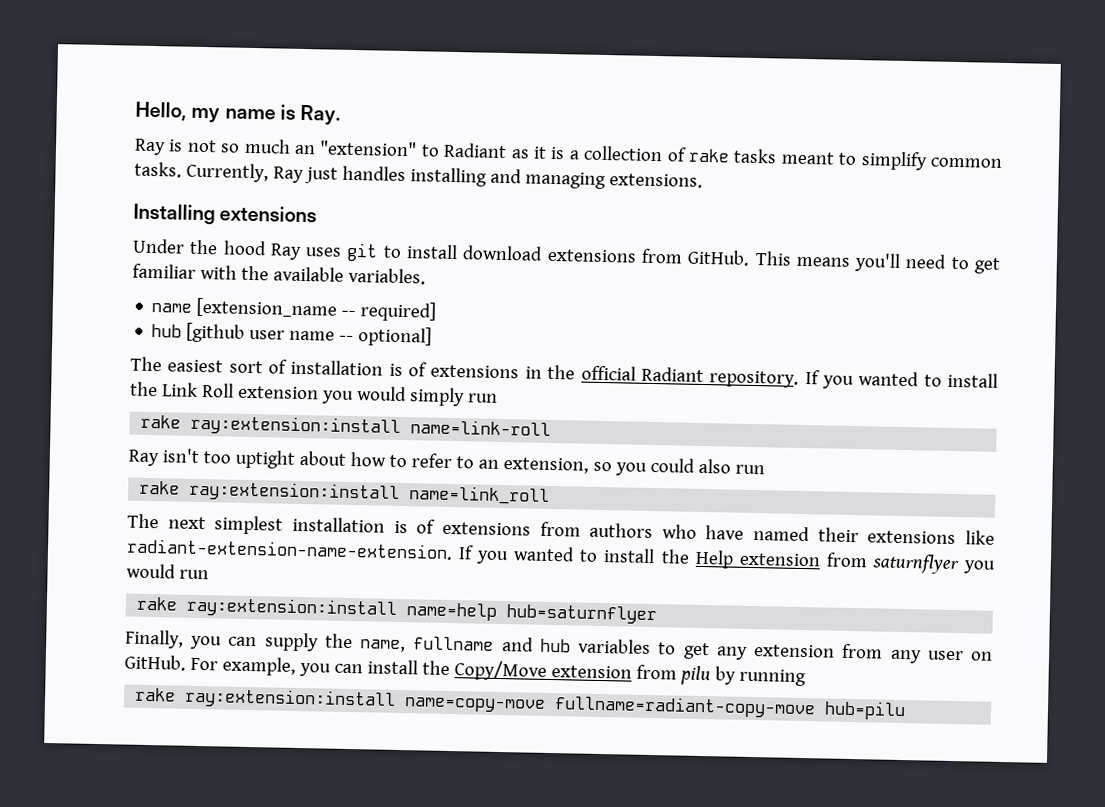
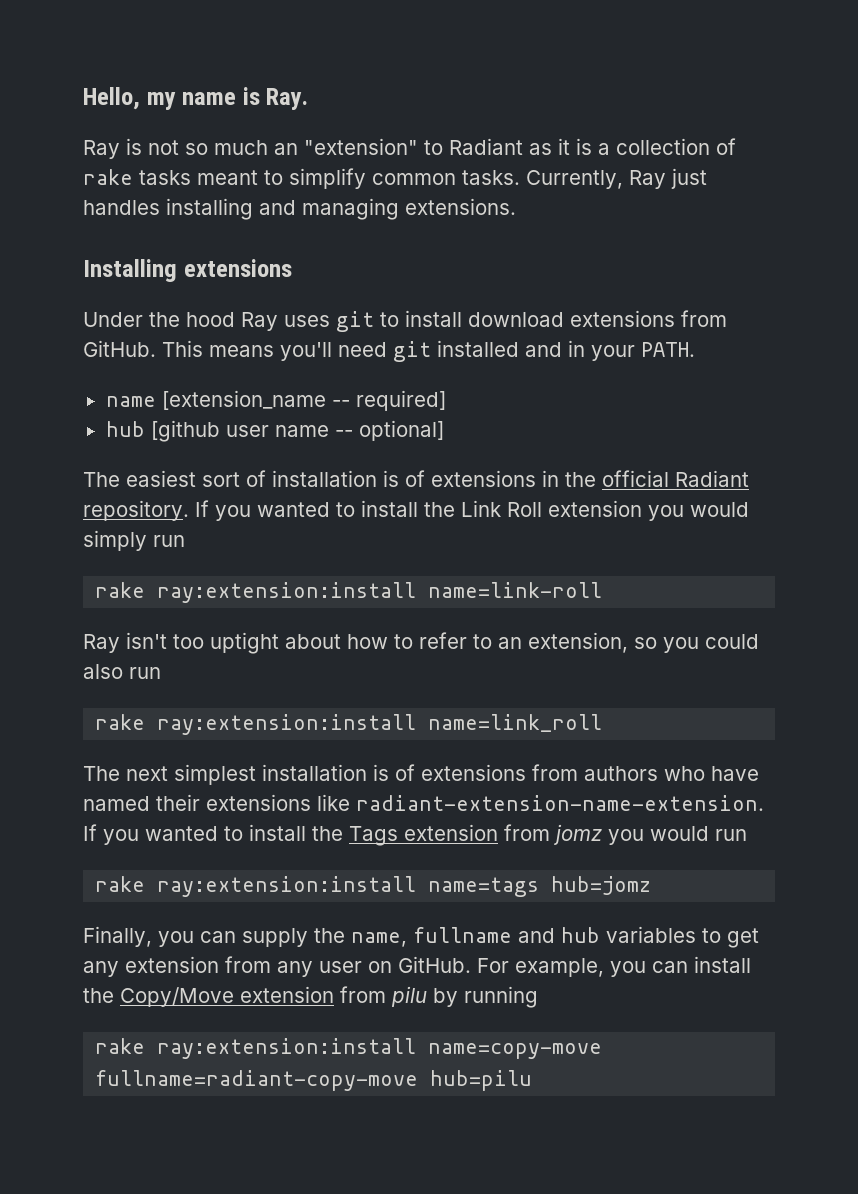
- This means you'll need to get familiar with the available variables.
+ This means you'll need git installed and in your PATH.
- If you wanted to install the Help extension from saturnflyer you would run
+ If you wanted to install the Tags extension from jomz you would run
- rake ray:extension:install name=help hub=saturnflyer
+ rake ray:extension:install name=tags hub=jomz

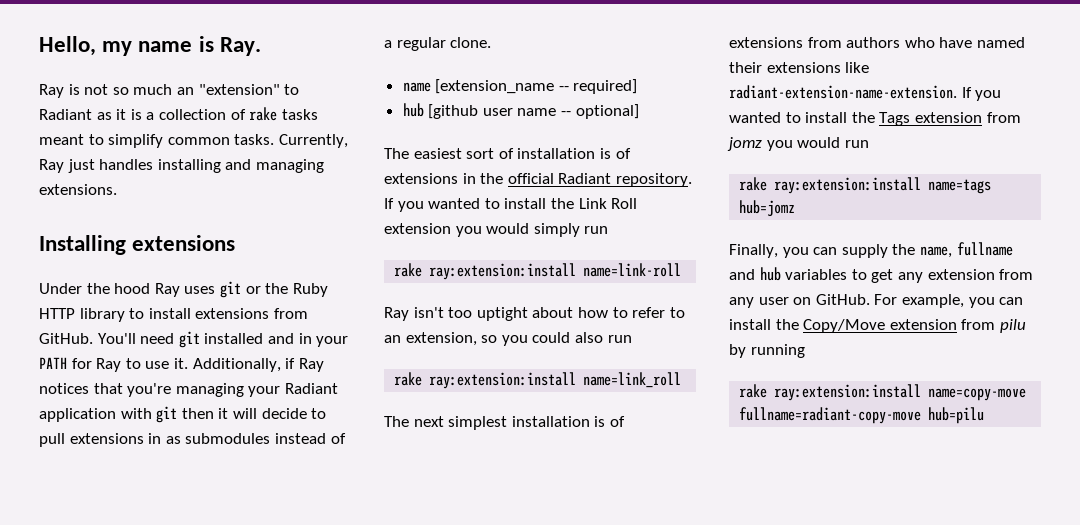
- Under the hood Ray uses git to install download extensions from GitHub.
+ Under the hood Ray uses git or the Ruby HTTP library to install extensions from GitHub.
- This means you'll need git installed and in your PATH.
+ You'll need git installed and in your PATH for Ray to use it. Additionally, if Ray notices that you're managing your Radiant application with git then it will decide to pull extensions in as submodules instead of a regular clone.

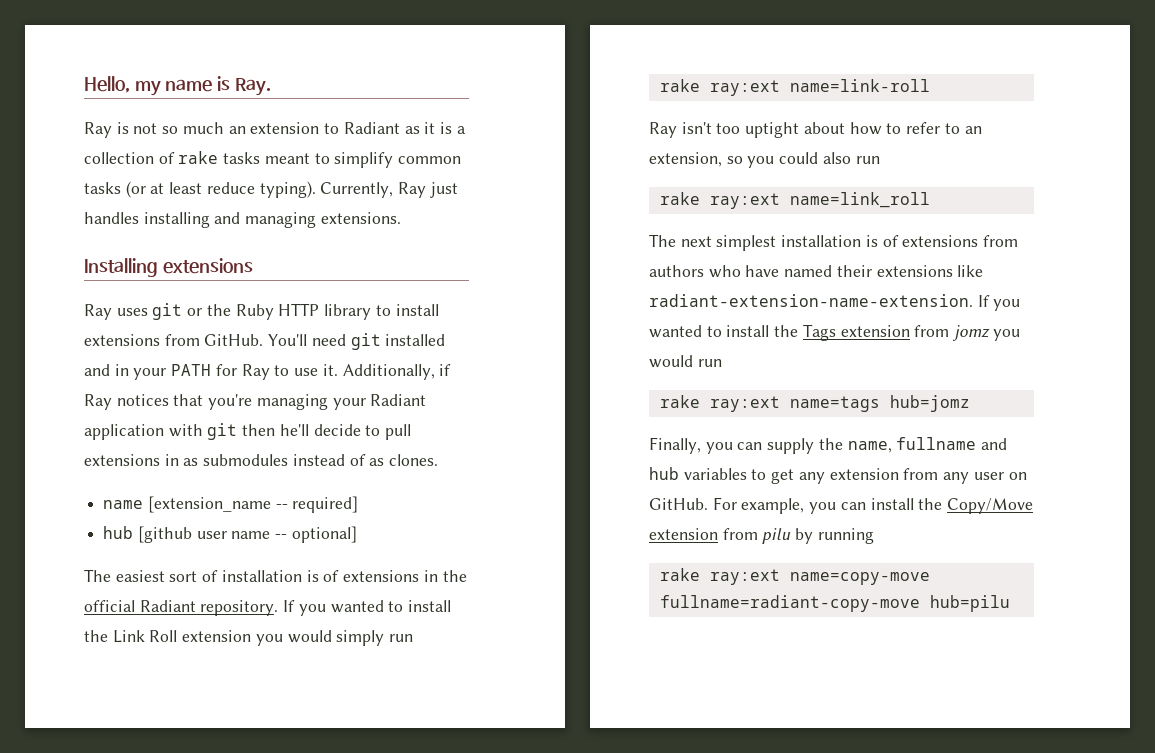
- Ray is not so much an "extension" to Radiant as it is a collection of rake tasks meant to simplify common tasks.
+ Ray is not so much an extension to Radiant as it is a collection of rake tasks meant to simplify common tasks (or at least reduce typing).
- Under the hood Ray uses git or the Ruby HTTP library to install extensions from GitHub.
+ Ray uses git or the Ruby HTTP library to install extensions from GitHub.
- Additionally, if Ray notices that you're managing your Radiant application with git then it will decide to pull extensions in as submodules instead of a regular clone.
+ Additionally, if Ray notices that you're managing your Radiant application with git then he'll decide to pull extensions in as submodules instead of as clones.
- rake ray:extension:install name=link-roll
+ rake ray:ext name=link-roll
- rake ray:extension:install name=link_roll
+ rake ray:ext name=link_roll
- rake ray:extension:install name=tags hub=jomz
+ rake ray:ext name=tags hub=jomz
- rake ray:extension:install name=copy-move fullname=radiant-copy-move hub=pilu
+ rake ray:ext name=copy-move fullname=radiant-copy-move hub=pilu

